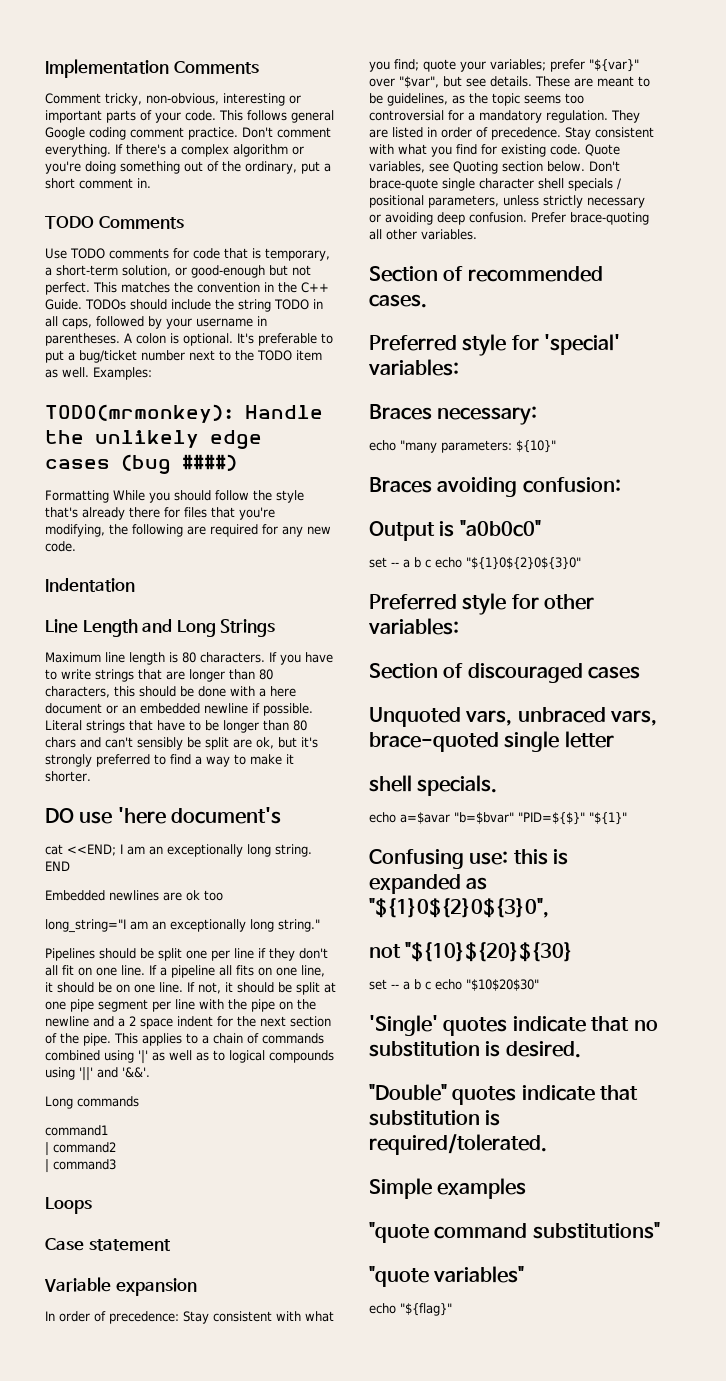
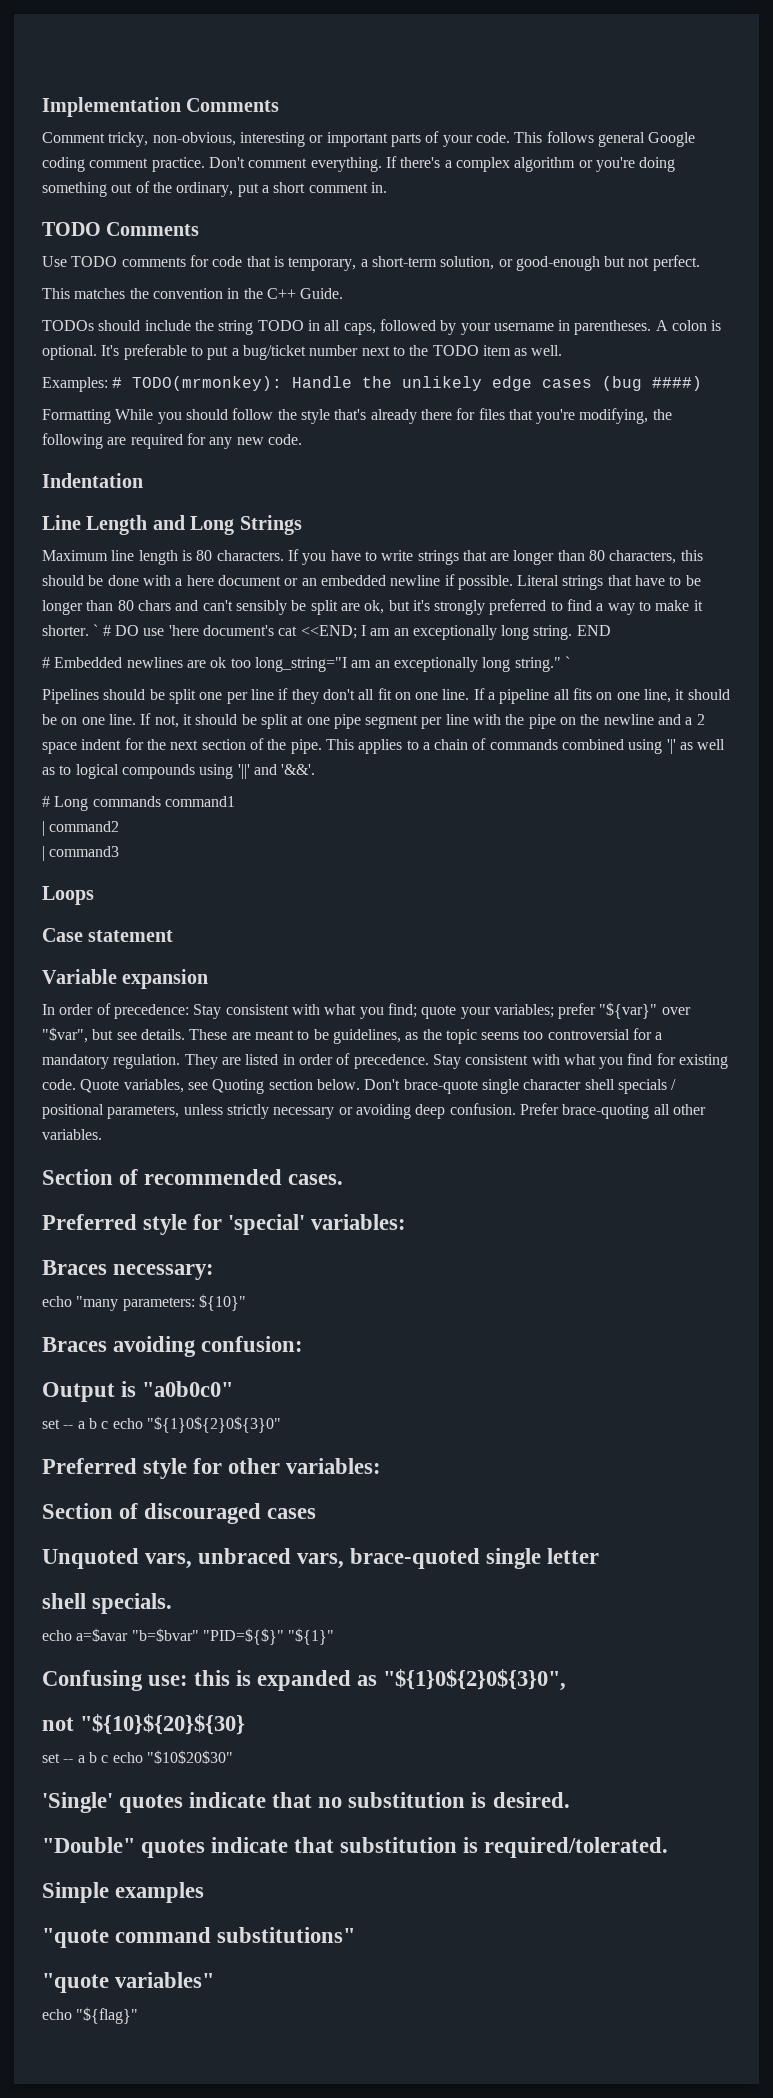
- Use TODO comments for code that is temporary, a short-term solution, or good-enough but not perfect. This matches the convention in the C++ Guide. TODOs should include the string TODO in all caps, followed by your username in parentheses.
+ Use TODO comments for code that is temporary, a short-term solution, or good-enough but not perfect.
+ This matches the convention in the C++ Guide.
+ TODOs should include the string TODO in all caps, followed by your username in parentheses.
- It's preferable to put a bug/ticket number next to the TODO item as well. Examples:
- TODO(mrmonkey): Handle the unlikely edge cases (bug ####)
+ It's preferable to put a bug/ticket number next to the TODO item as well.
+ Examples: # TODO(mrmonkey): Handle the unlikely edge cases (bug ####)
- Literal strings that have to be longer than 80 chars and can't sensibly be split are ok, but it's strongly preferred to find a way to make it shorter.
- DO use 'here document's
- cat <<END; I am an exceptionally long string.
+ Literal strings that have to be longer than 80 chars and can't sensibly be split are ok, but it's strongly preferred to find a way to make it shorter. ` # DO use 'here document's cat <<END; I am an exceptionally long string.
- Embedded newlines are ok too
- long_string="I am an exceptionally long string."
+ # Embedded newlines are ok too long_string="I am an exceptionally long string." `
- Long commands
- command1
+ # Long commands command1

